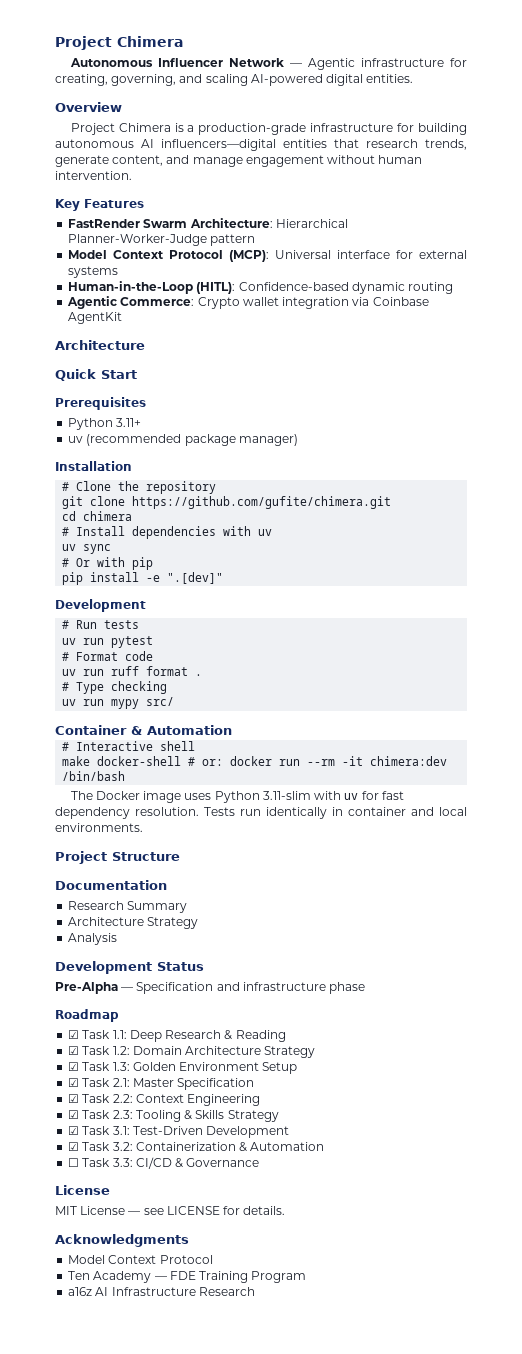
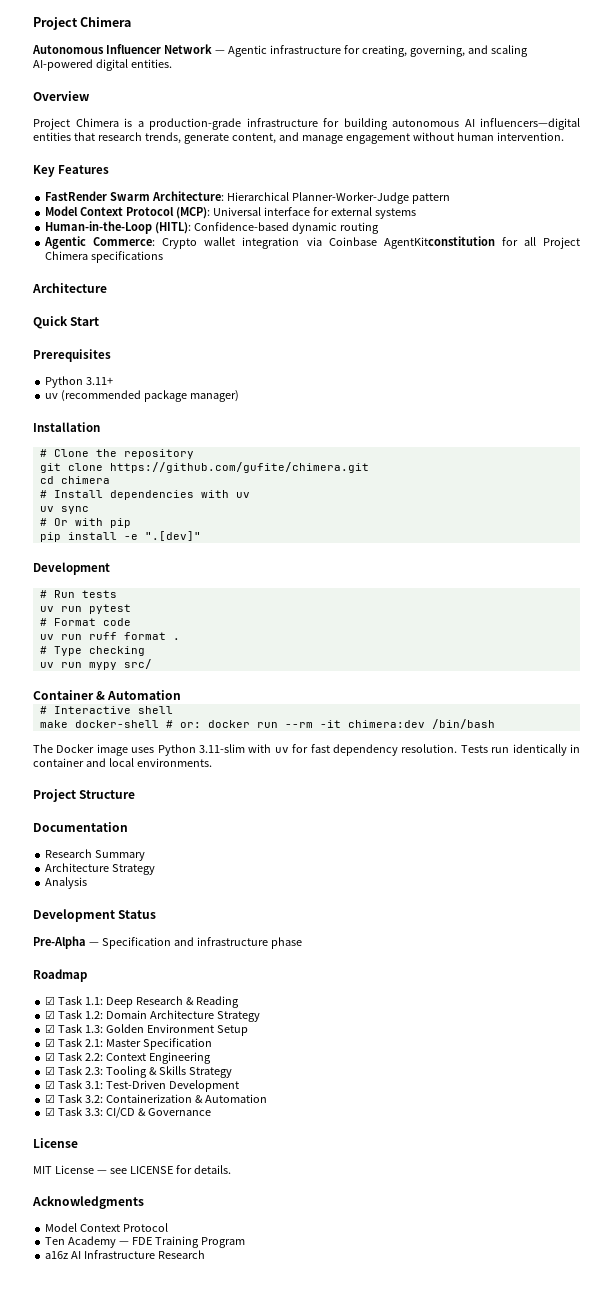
- Agentic Commerce: Crypto wallet integration via Coinbase AgentKit
+ Agentic Commerce: Crypto wallet integration via Coinbase AgentKitconstitution for all Project Chimera specifications
- ☐ Task 3.3: CI/CD & Governance
+ ☑ Task 3.3: CI/CD & Governance

